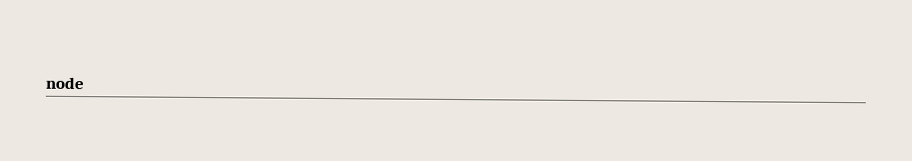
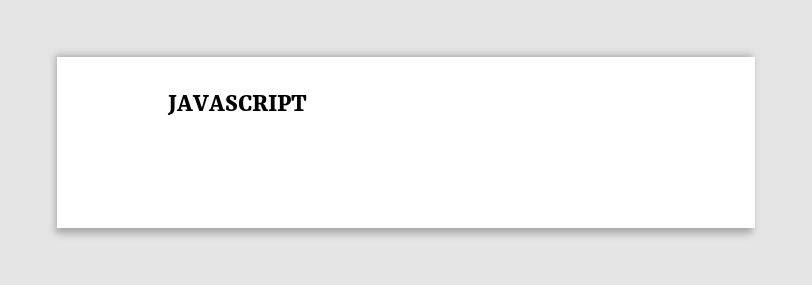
- node
+ JAVASCRIPT

